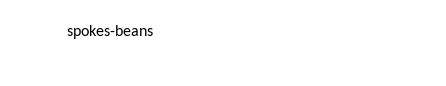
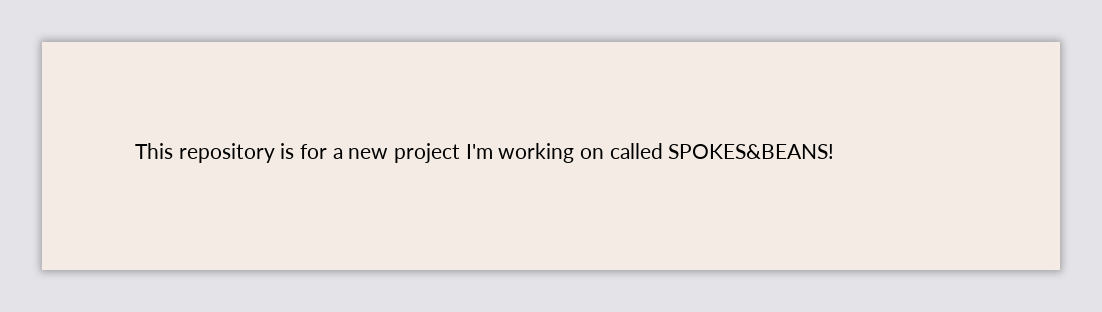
- spokes-beans
+ This repository is for a new project I'm working on called SPOKES&BEANS!

